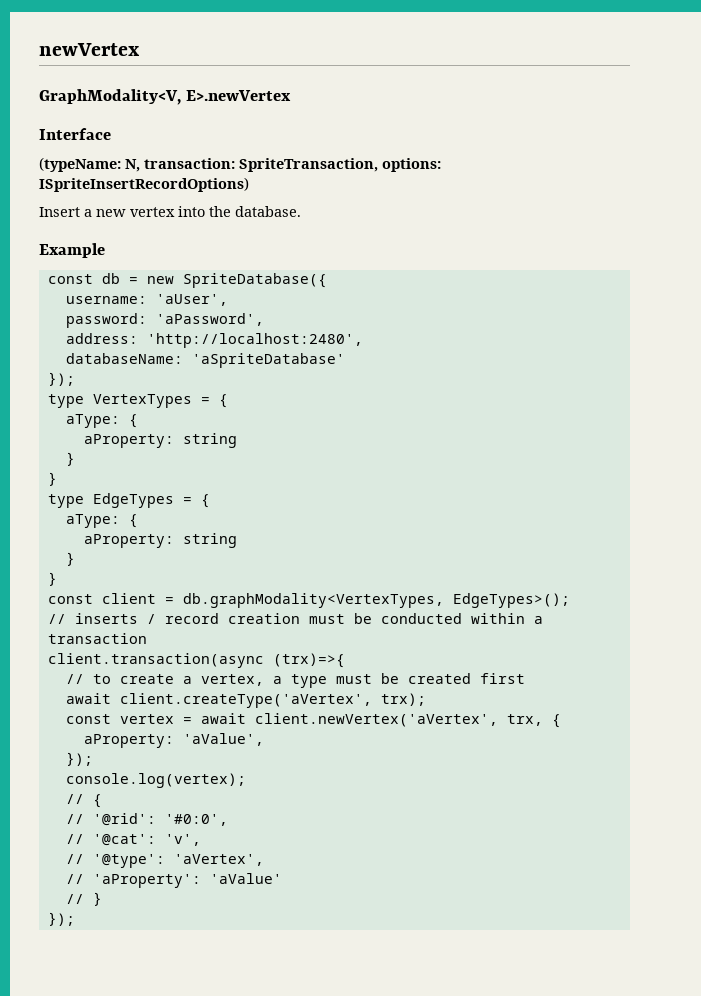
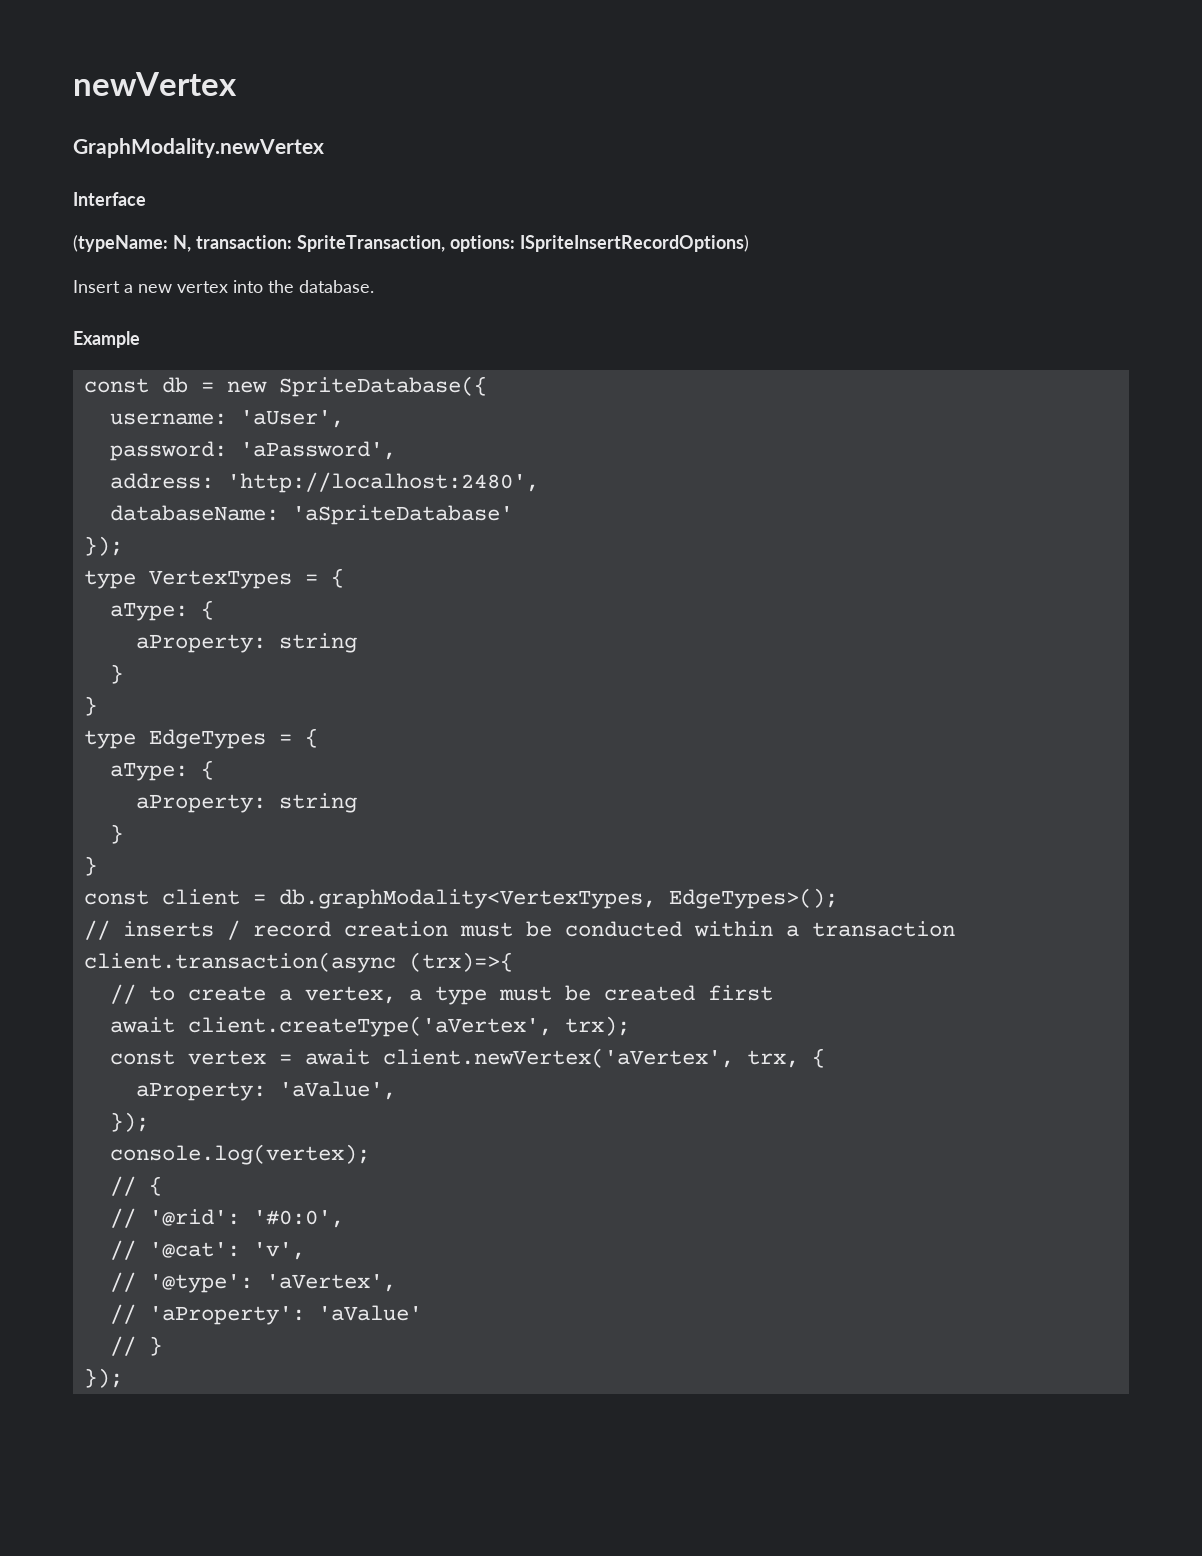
- GraphModality<V, E>.newVertex
+ GraphModality.newVertex

